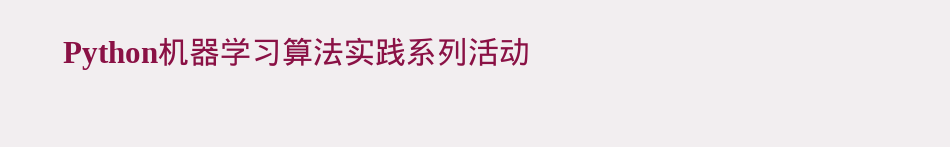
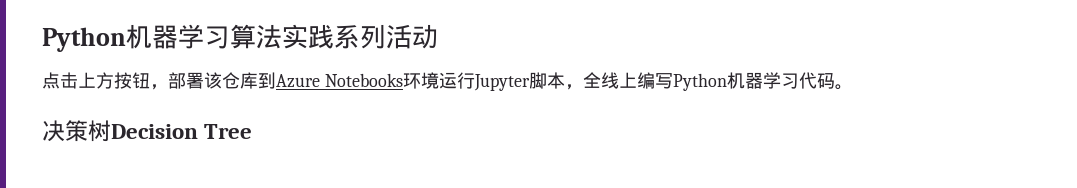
+ 点击上方按钮，部署该仓库到Azure Notebooks环境运行Jupyter脚本，全线上编写Python机器学习代码。
+ 决策树Decision Tree

